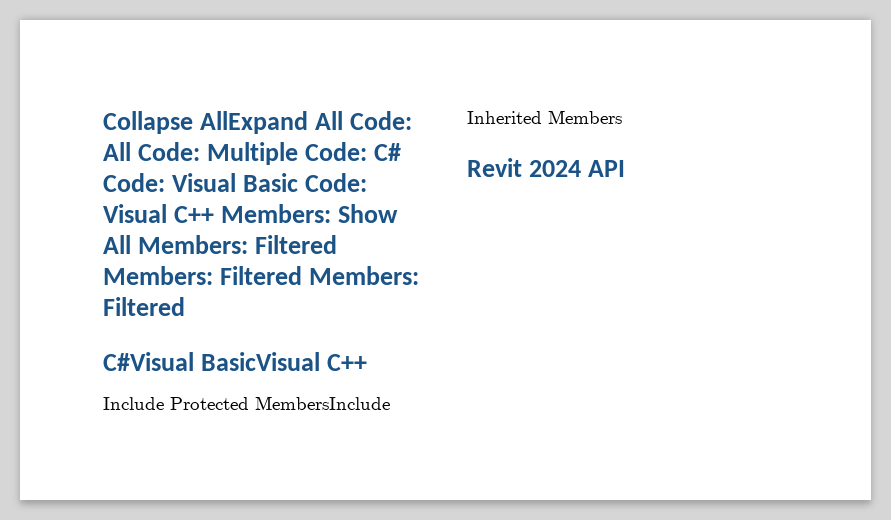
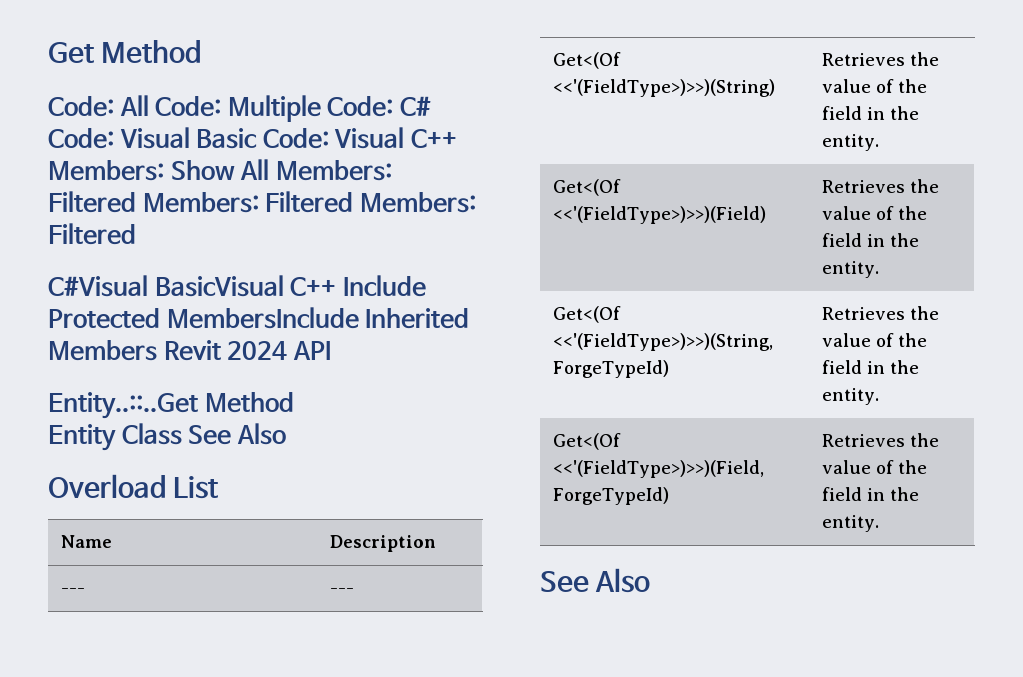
- Collapse AllExpand All Code: All Code: Multiple Code: C# Code: Visual Basic Code: Visual C++ Members: Show All Members: Filtered Members: Filtered Members: Filtered
+ Get Method
+ Code: All Code: Multiple Code: C# Code: Visual Basic Code: Visual C++ Members: Show All Members: Filtered Members: Filtered Members: Filtered
- C#Visual BasicVisual C++
- Include Protected MembersInclude Inherited Members
- Revit 2024 API
+ C#Visual BasicVisual C++ Include Protected MembersInclude Inherited Members Revit 2024 API
+ Entity..::..Get Method
+ Entity Class See Also
+ Overload List
+ Name | Description
+ --- | ---
+ Get<(Of <<'(FieldType>)>>)(String) | Retrieves the value of the field in the entity.
+ Get<(Of <<'(FieldType>)>>)(Field) | Retrieves the value of the field in the entity.
+ Get<(Of <<'(FieldType>)>>)(String, ForgeTypeId) | Retrieves the value of the field in the entity.
+ Get<(Of <<'(FieldType>)>>)(Field, ForgeTypeId) | Retrieves the value of the field in the entity.
+ See Also

